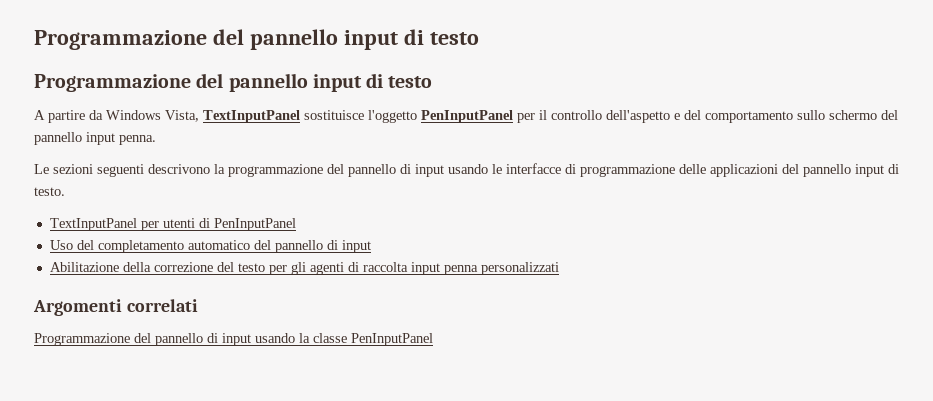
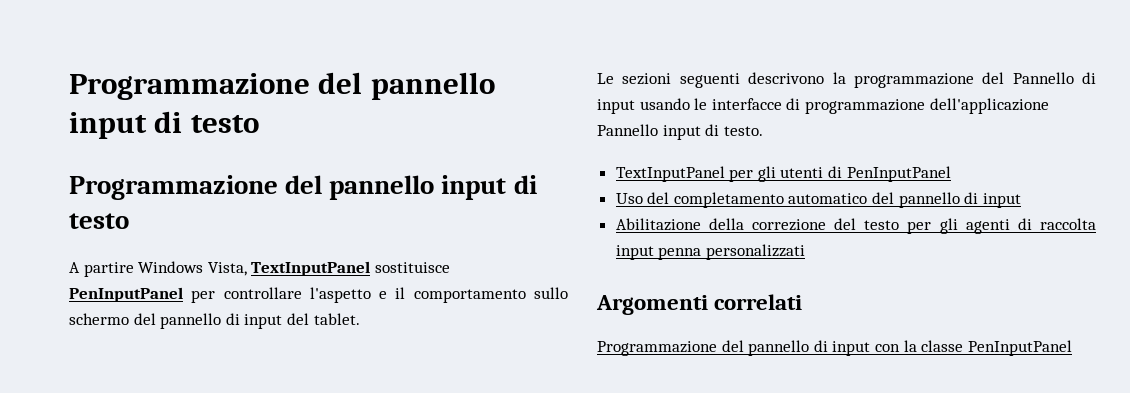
- A partire da Windows Vista, TextInputPanel sostituisce l'oggetto PenInputPanel per il controllo dell'aspetto e del comportamento sullo schermo del pannello input penna.
+ A partire Windows Vista, TextInputPanel sostituisce PenInputPanel per controllare l'aspetto e il comportamento sullo schermo del pannello di input del tablet.
- Le sezioni seguenti descrivono la programmazione del pannello di input usando le interfacce di programmazione delle applicazioni del pannello input di testo.
+ Le sezioni seguenti descrivono la programmazione del Pannello di input usando le interfacce di programmazione dell'applicazione Pannello input di testo.
- TextInputPanel per utenti di PenInputPanel
+ TextInputPanel per gli utenti di PenInputPanel
- Programmazione del pannello di input usando la classe PenInputPanel
+ Programmazione del pannello di input con la classe PenInputPanel

